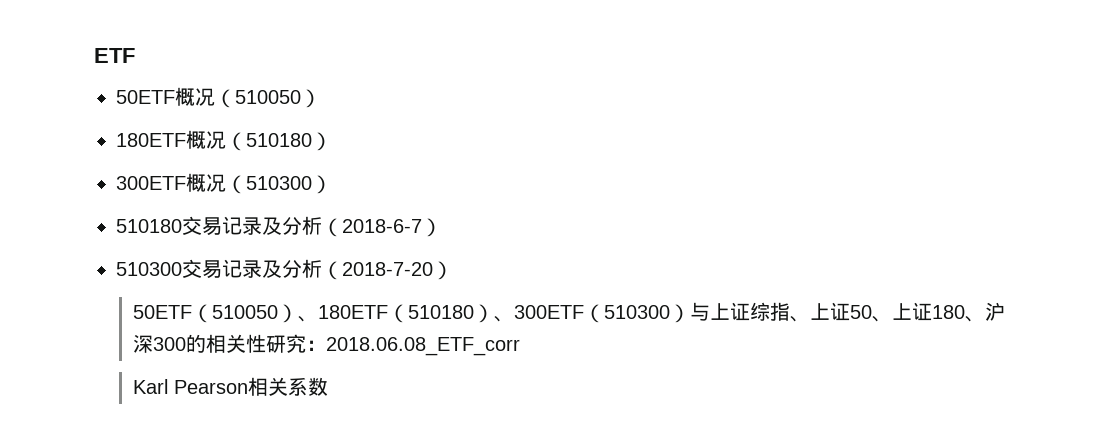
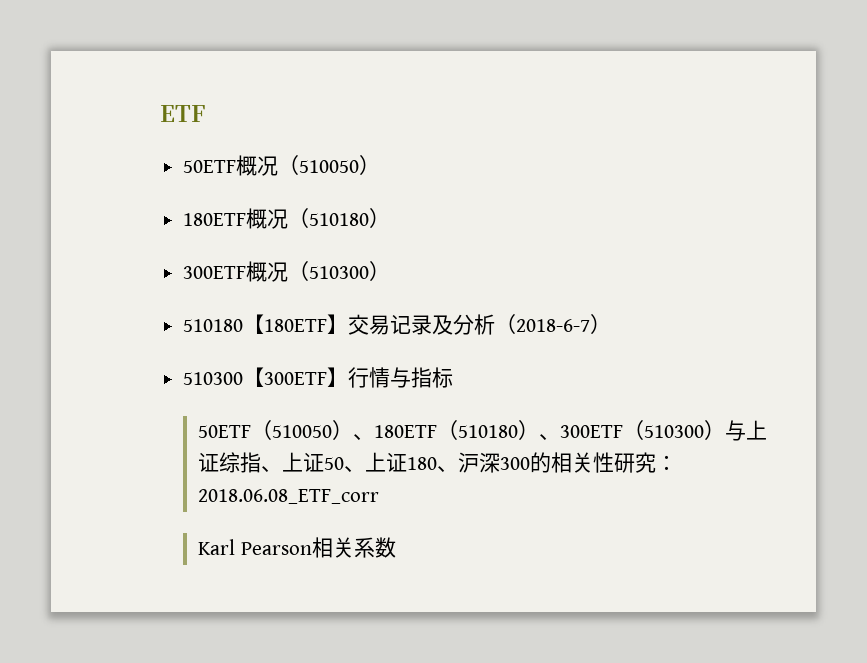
- 510180交易记录及分析（2018-6-7）
+ 510180【180ETF】交易记录及分析（2018-6-7）
- 510300交易记录及分析（2018-7-20）
+ 510300【300ETF】行情与指标

